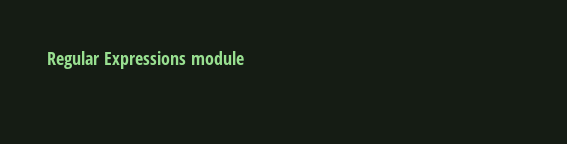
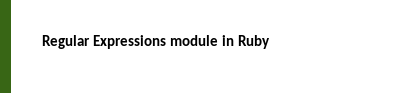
- Regular Expressions module
+ Regular Expressions module in Ruby

